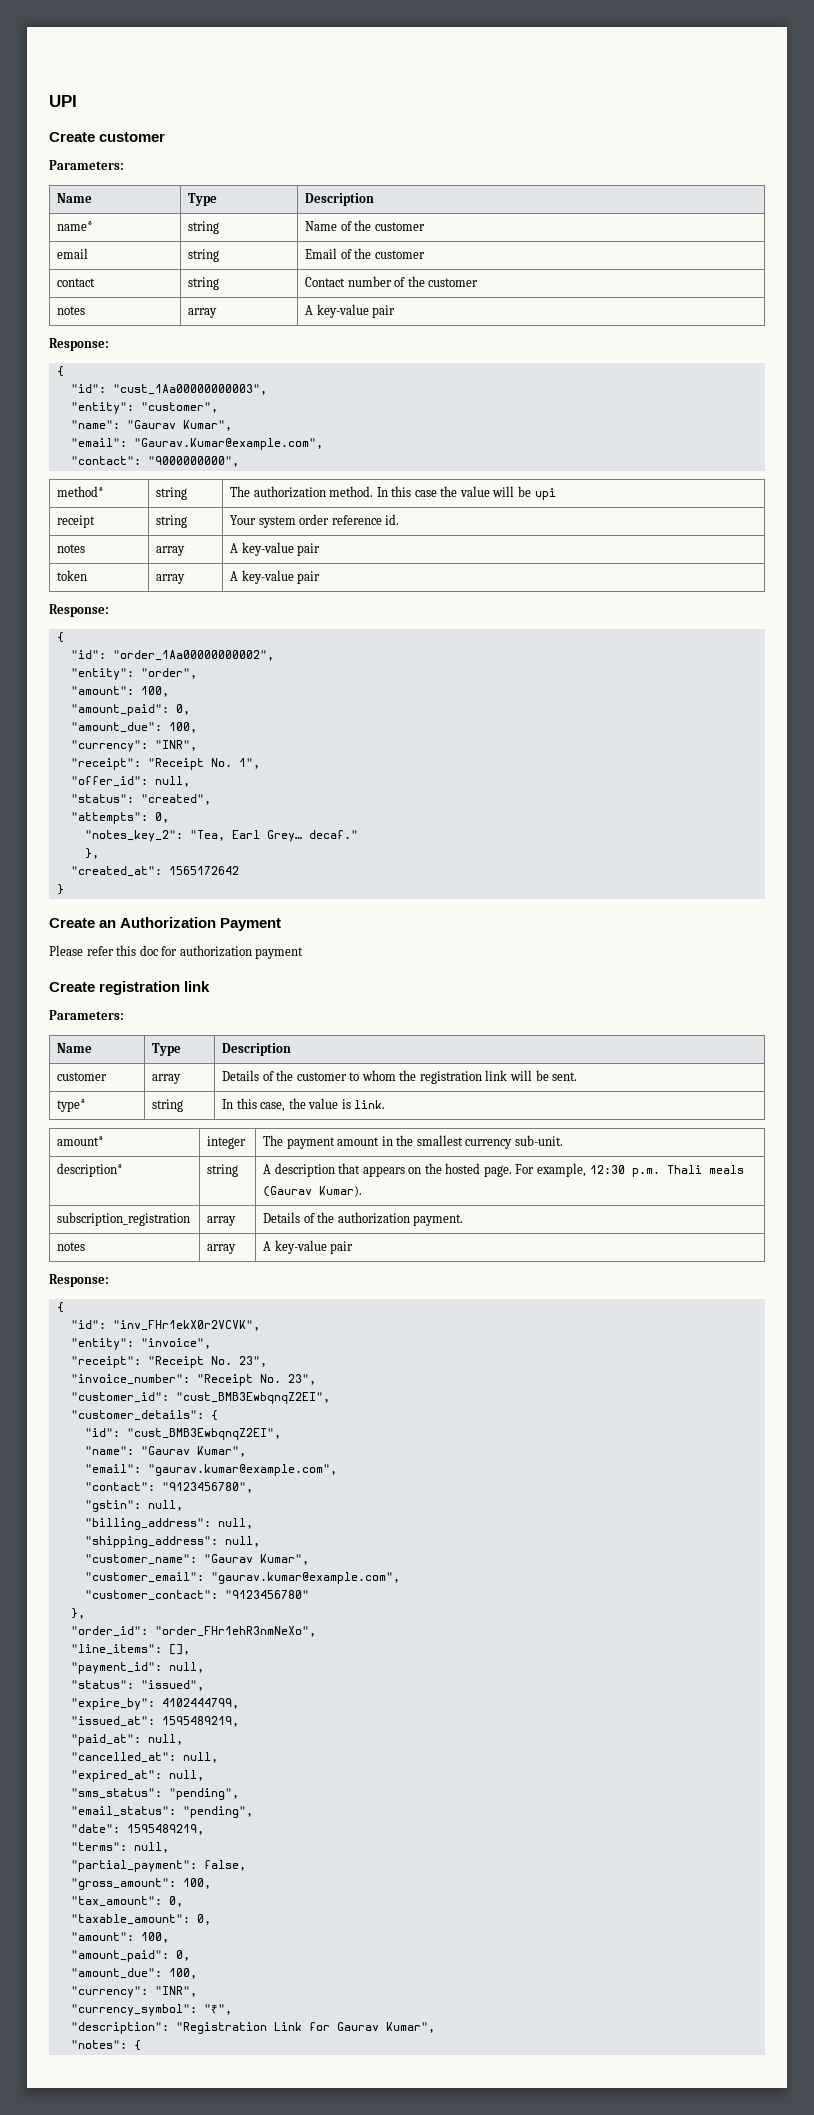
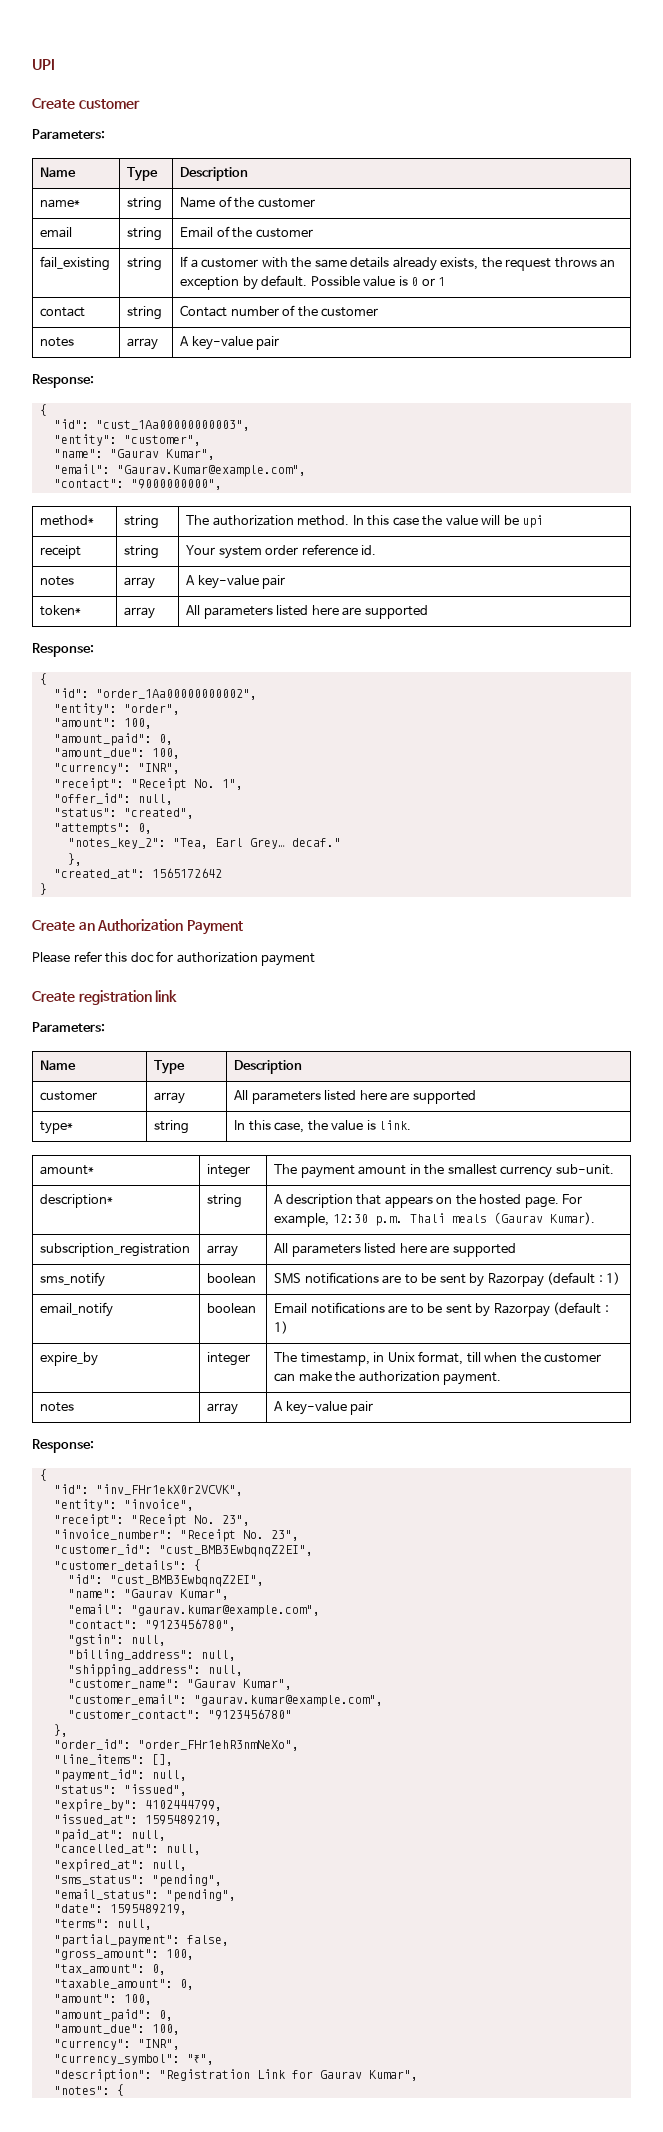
+ fail_existing | string | If a customer with the same details already exists, the request throws an exception by default. Possible value is 0 or 1
- token | array | A key-value pair
+ token* | array | All parameters listed here are supported
- customer | array | Details of the customer to whom the registration link will be sent.
+ customer | array | All parameters listed here are supported
- subscription_registration | array | Details of the authorization payment.
+ subscription_registration | array | All parameters listed here are supported
+ sms_notify | boolean | SMS notifications are to be sent by Razorpay (default : 1)
+ email_notify | boolean | Email notifications are to be sent by Razorpay (default : 1)
+ expire_by | integer | The timestamp, in Unix format, till when the customer can make the authorization payment.

